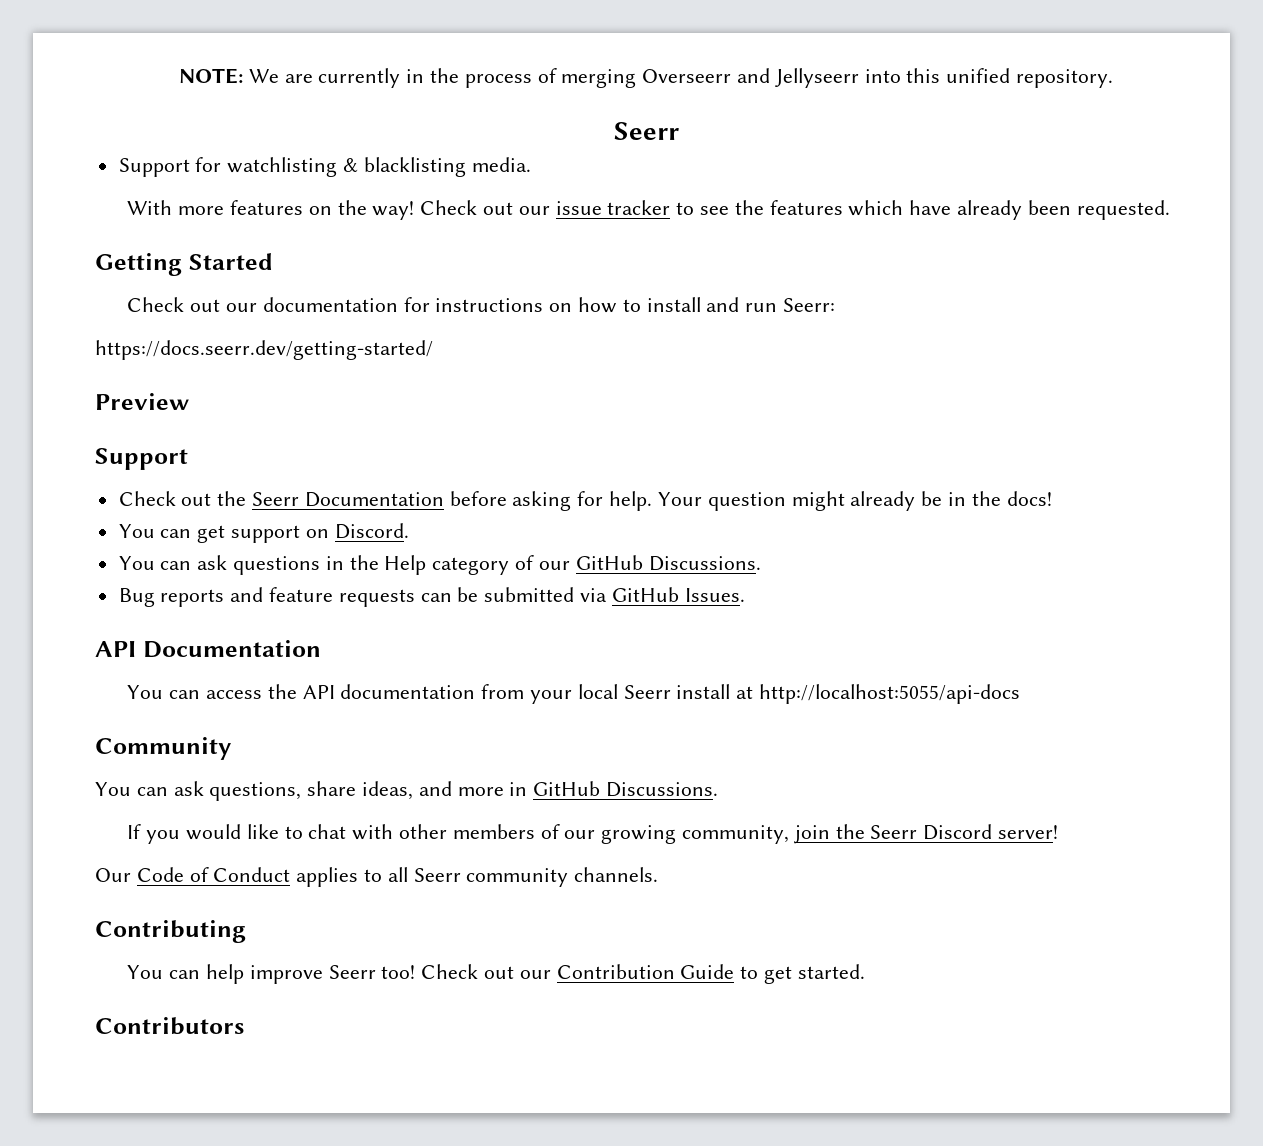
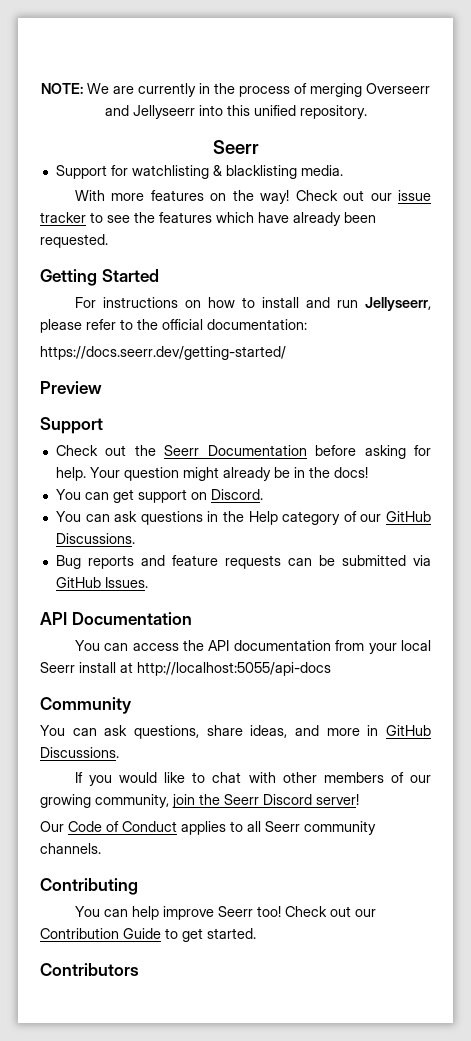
- Check out our documentation for instructions on how to install and run Seerr:
+ For instructions on how to install and run Jellyseerr, please refer to the official documentation:

